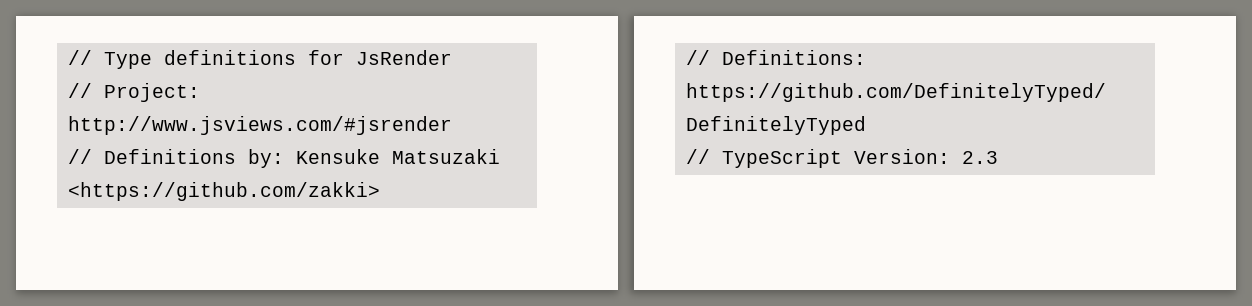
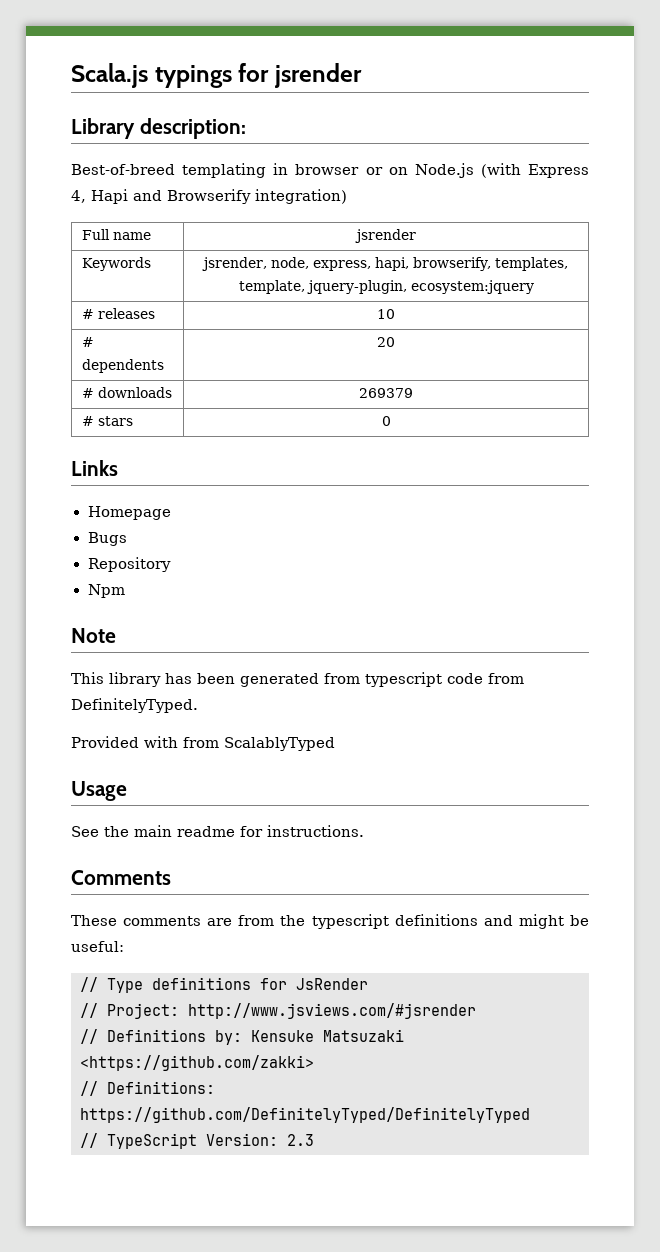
+ Scala.js typings for jsrender
+ Library description:
+ Best-of-breed templating in browser or on Node.js (with Express 4, Hapi and Browserify integration)
+ Full name | jsrender
+ Keywords | jsrender, node, express, hapi, browserify, templates, template, jquery-plugin, ecosystem:jquery
+ # releases | 10
+ # dependents | 20
+ # downloads | 269379
+ # stars | 0
+ Links
+ Homepage
+ Bugs
+ Repository
+ Npm
+ Note
+ This library has been generated from typescript code from DefinitelyTyped.
+ Provided with from ScalablyTyped
+ Usage
+ See the main readme for instructions.
+ Comments
+ These comments are from the typescript definitions and might be useful:

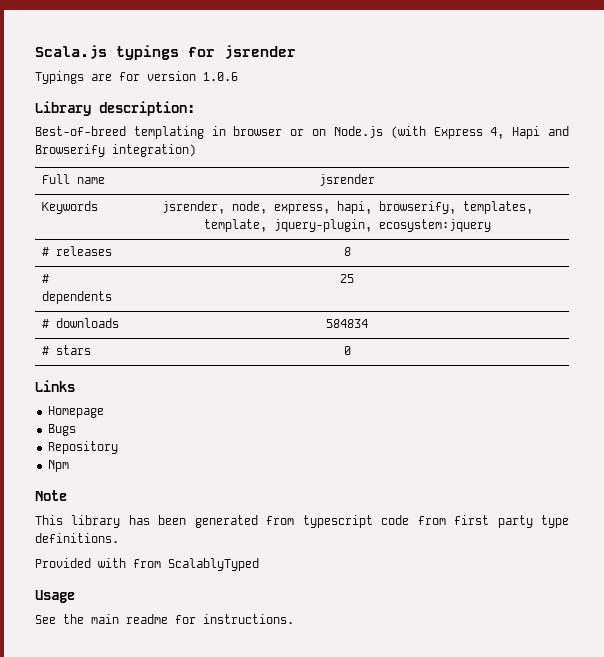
+ Typings are for version 1.0.6
- # releases | 10
+ # releases | 8
- # dependents | 20
+ # dependents | 25
- # downloads | 269379
+ # downloads | 584834
- This library has been generated from typescript code from DefinitelyTyped.
+ This library has been generated from typescript code from first party type definitions.
- Comments
- These comments are from the typescript definitions and might be useful:
- // Type definitions for JsRender
- // Project: http://www.jsviews.com/#jsrender
- // Definitions by: Kensuke Matsuzaki <https://github.com/zakki>
- // Definitions: https://github.com/DefinitelyTyped/DefinitelyTyped
- // TypeScript Version: 2.3

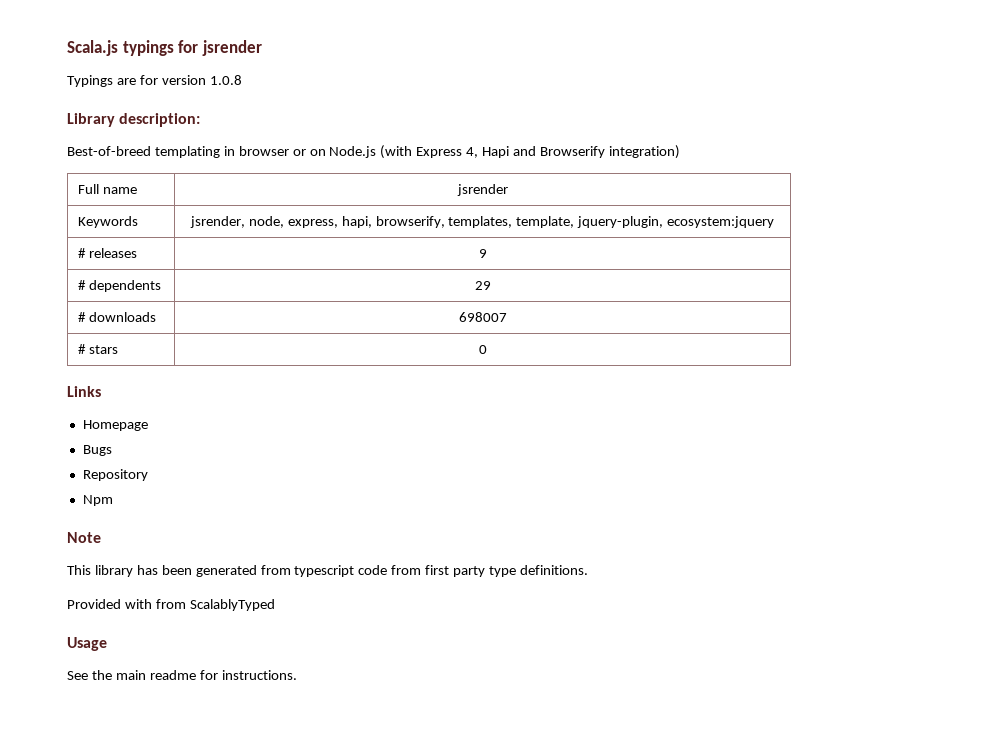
- Typings are for version 1.0.6
+ Typings are for version 1.0.8
- # releases | 8
+ # releases | 9
- # dependents | 25
+ # dependents | 29
- # downloads | 584834
+ # downloads | 698007

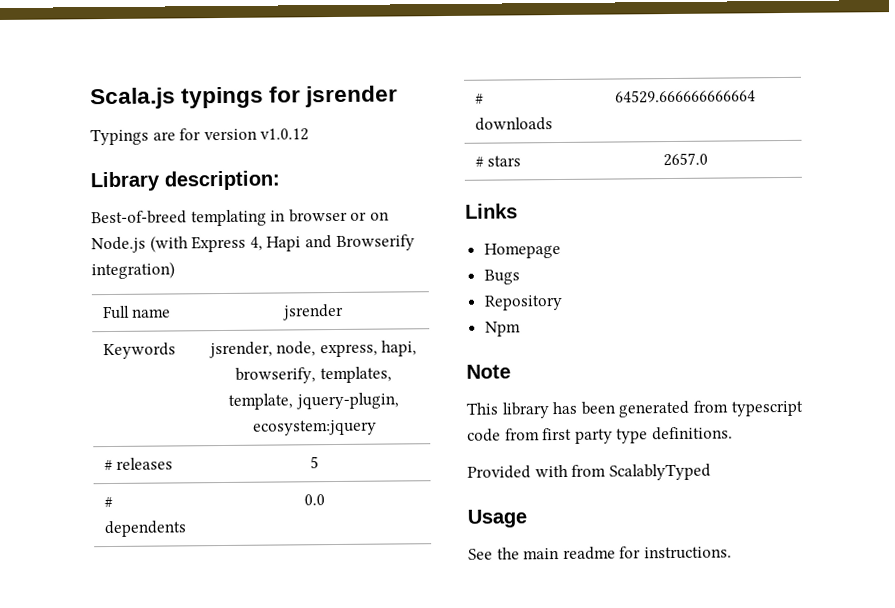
- Typings are for version 1.0.8
+ Typings are for version v1.0.12
- # releases | 9
+ # releases | 5
- # dependents | 29
+ # dependents | 0.0
- # downloads | 698007
+ # downloads | 64529.666666666664
- # stars | 0
+ # stars | 2657.0

